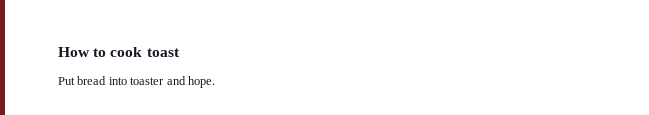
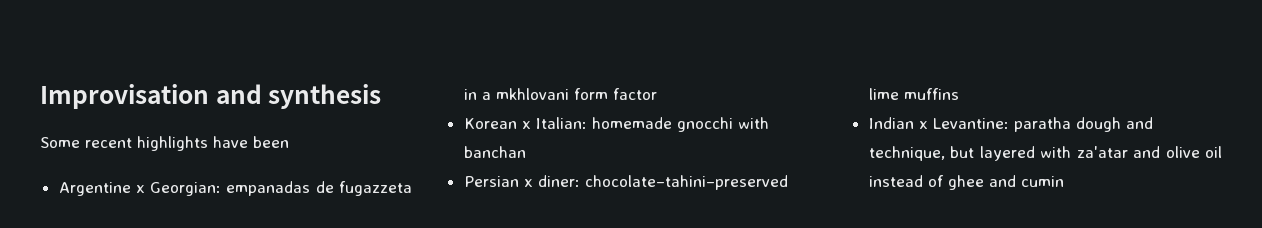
- How to cook toast
- Put bread into toaster and hope.
+ Improvisation and synthesis
+ Some recent highlights have been
+ Argentine x Georgian: empanadas de fugazzeta in a mkhlovani form factor
+ Korean x Italian: homemade gnocchi with banchan
+ Persian x diner: chocolate–tahini–preserved lime muffins
+ Indian x Levantine: paratha dough and technique, but layered with za'atar and olive oil instead of ghee and cumin

